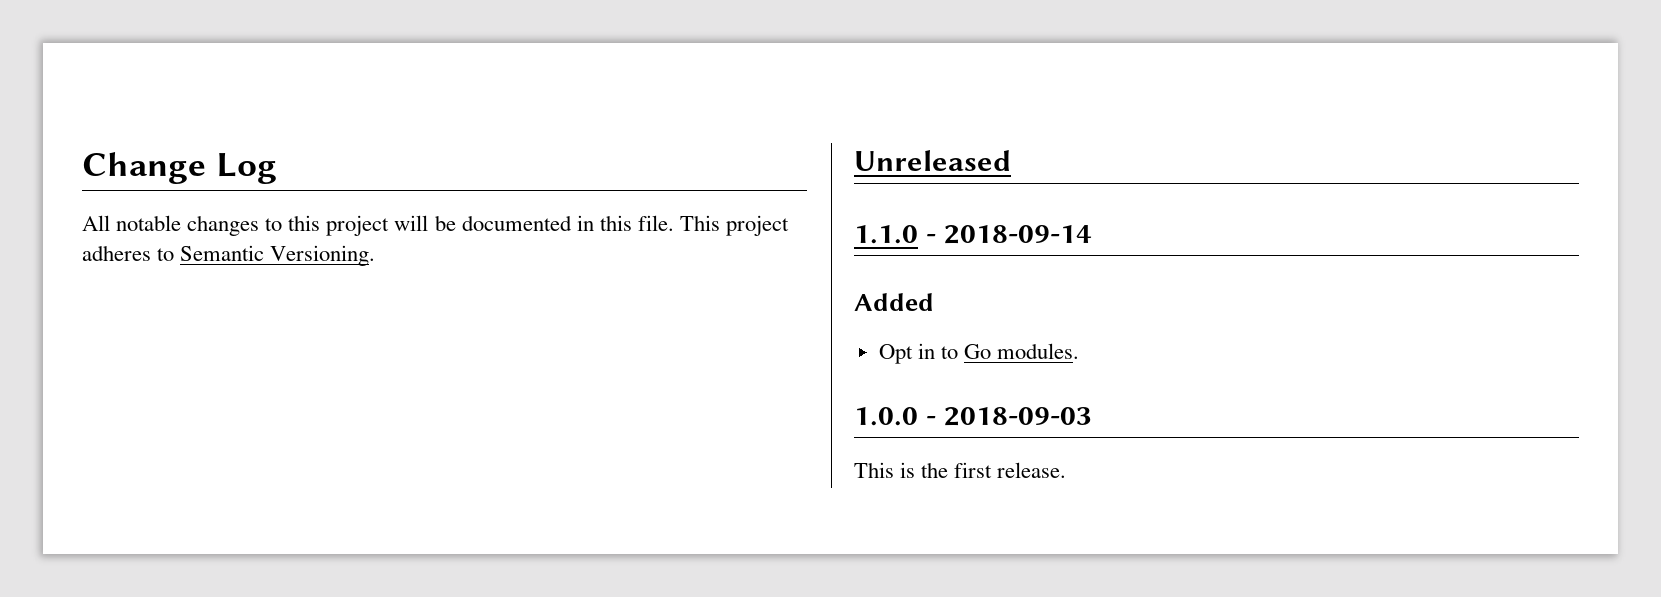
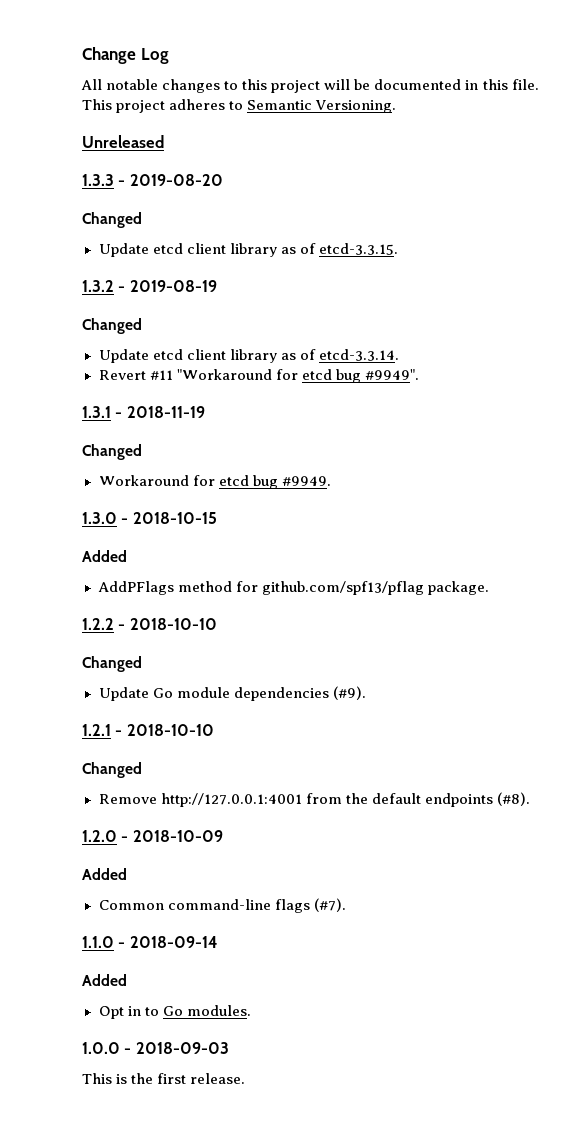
+ 1.3.3 - 2019-08-20
+ Changed
+ Update etcd client library as of etcd-3.3.15.
+ 1.3.2 - 2019-08-19
+ Changed
+ Update etcd client library as of etcd-3.3.14.
+ Revert #11 "Workaround for etcd bug #9949".
+ 1.3.1 - 2018-11-19
+ Changed
+ Workaround for etcd bug #9949.
+ 1.3.0 - 2018-10-15
+ Added
+ AddPFlags method for github.com/spf13/pflag package.
+ 1.2.2 - 2018-10-10
+ Changed
+ Update Go module dependencies (#9).
+ 1.2.1 - 2018-10-10
+ Changed
+ Remove http://127.0.0.1:4001 from the default endpoints (#8).
+ 1.2.0 - 2018-10-09
+ Added
+ Common command-line flags (#7).

